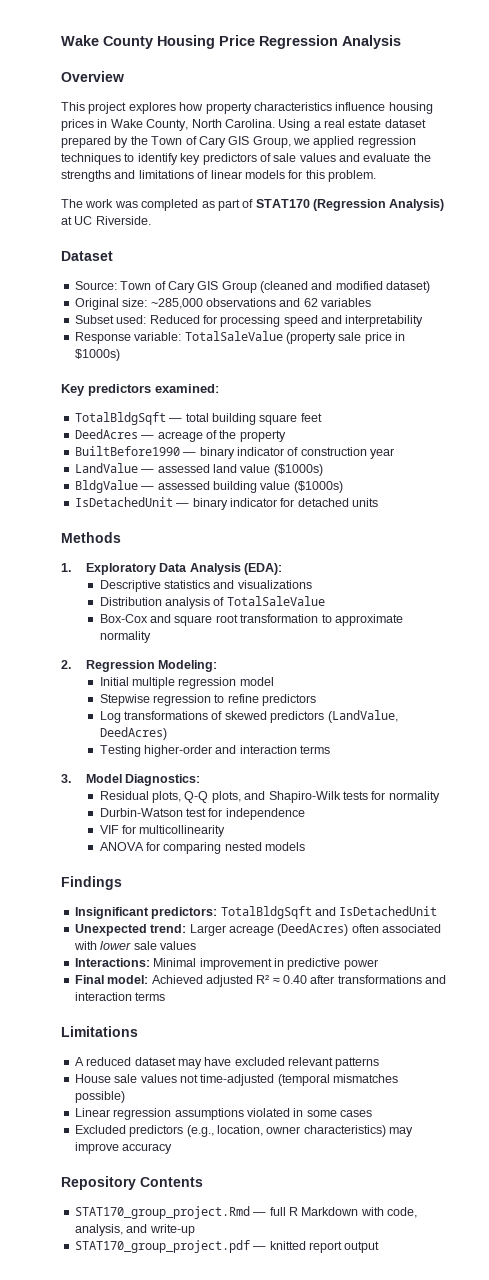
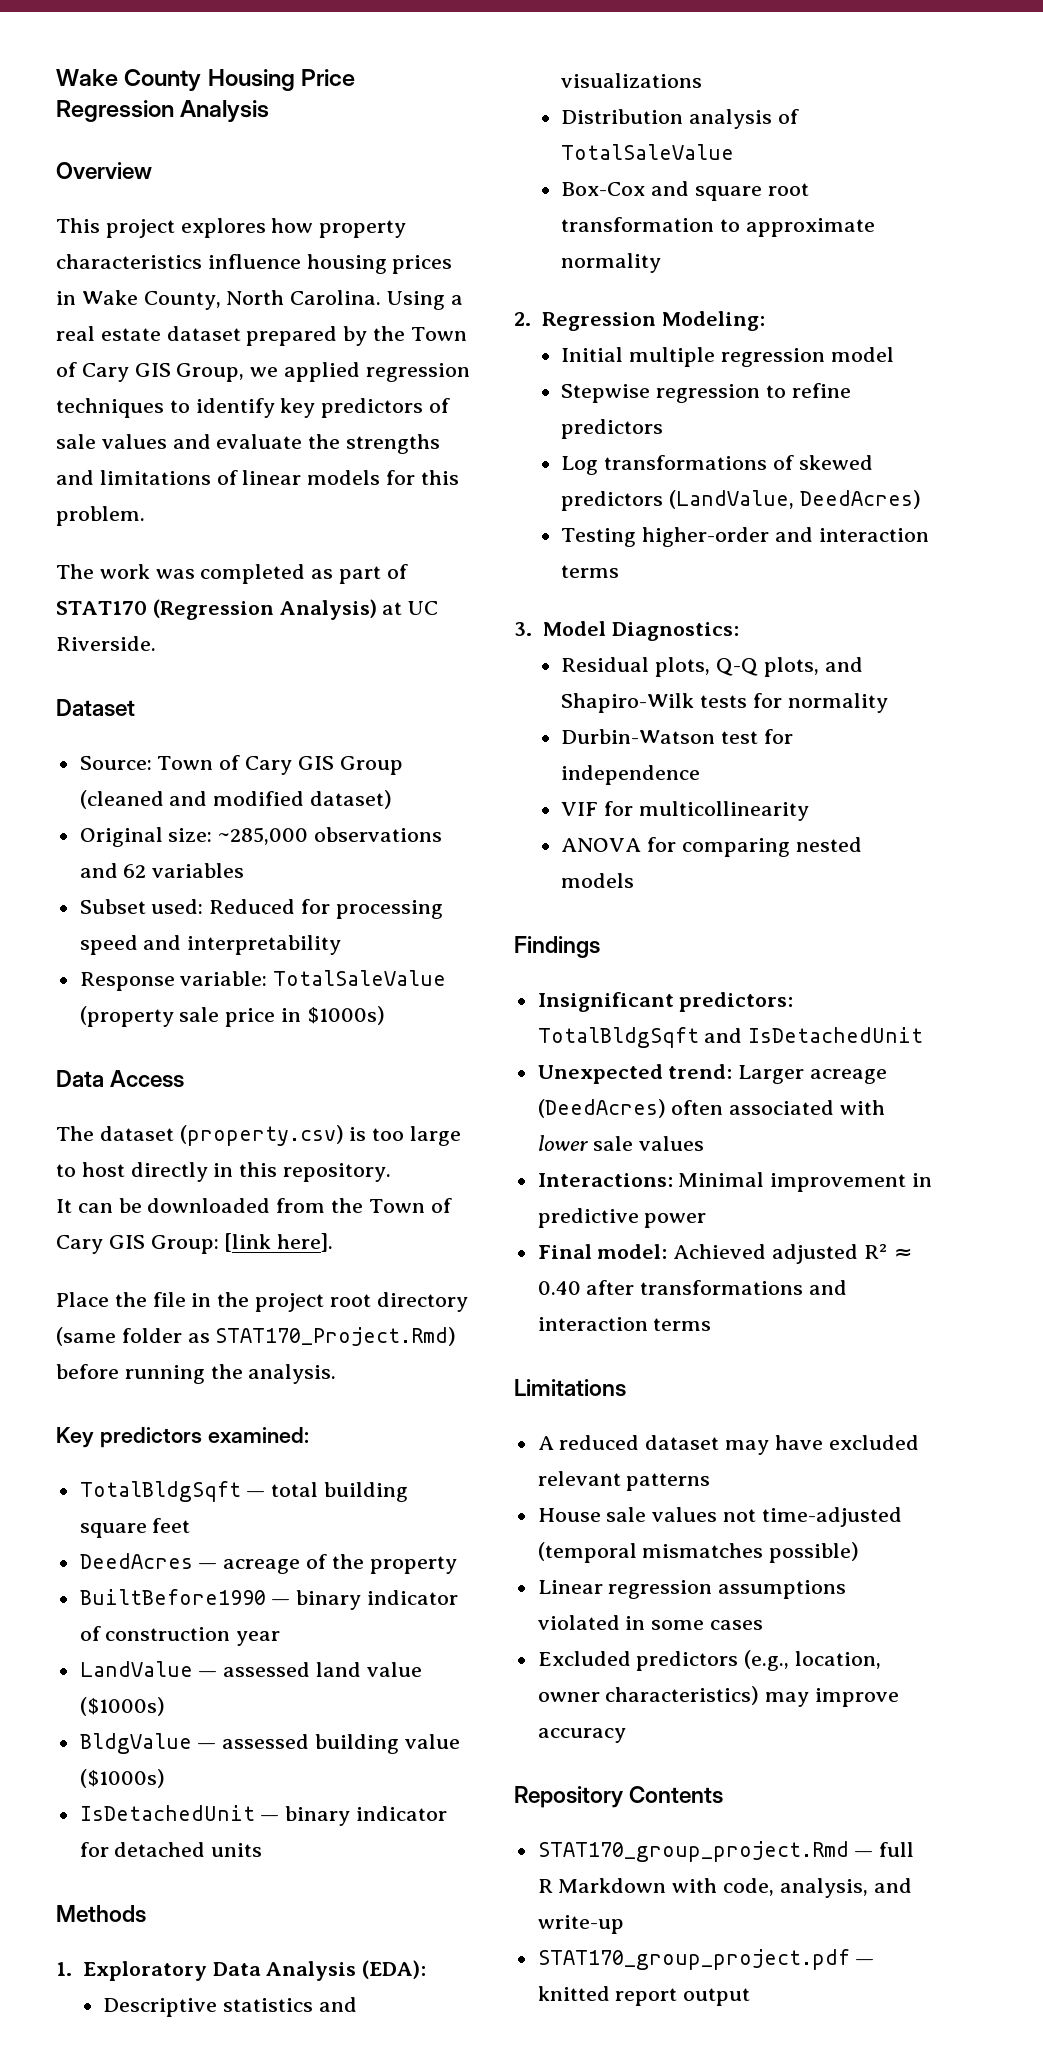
+ Data Access
+ The dataset (property.csv) is too large to host directly in this repository.
+ It can be downloaded from the Town of Cary GIS Group: [link here].
+ Place the file in the project root directory (same folder as STAT170_Project.Rmd) before running the analysis.

